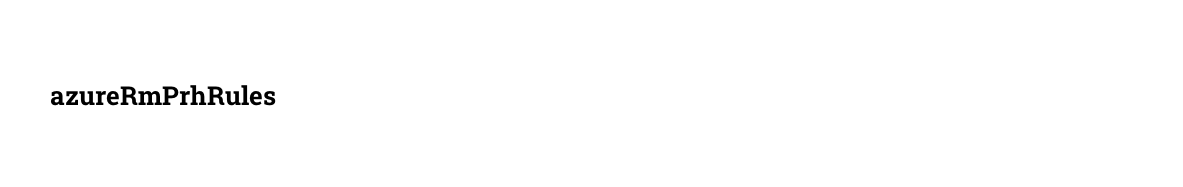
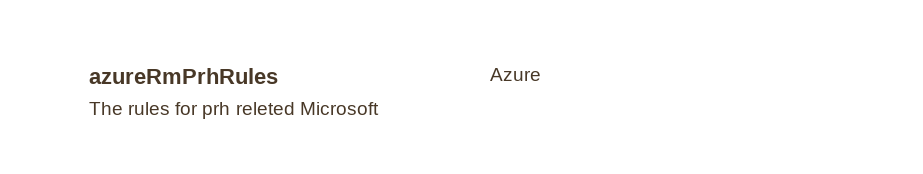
+ The rules for prh releted Microsoft Azure

